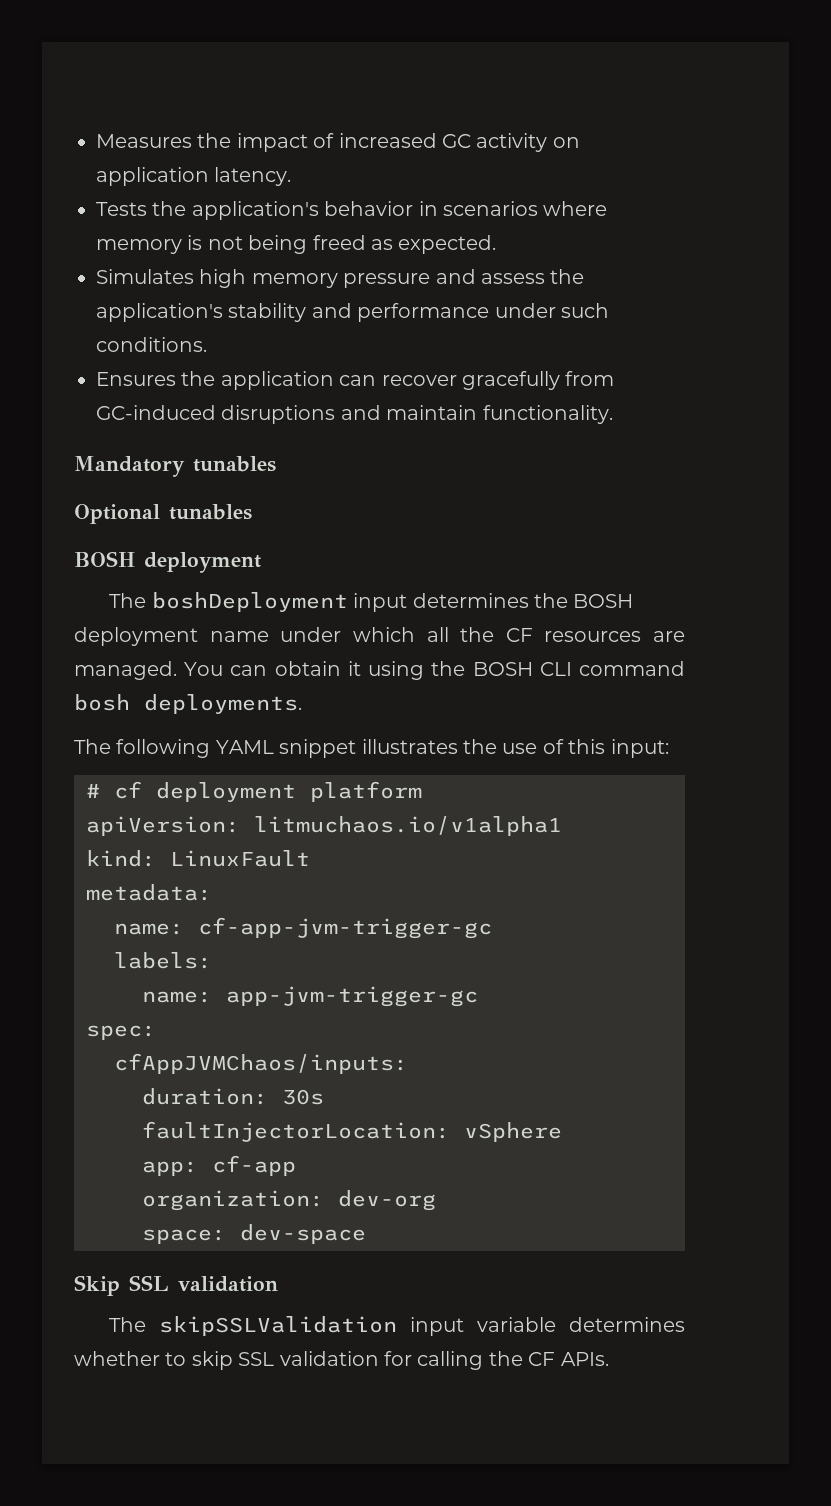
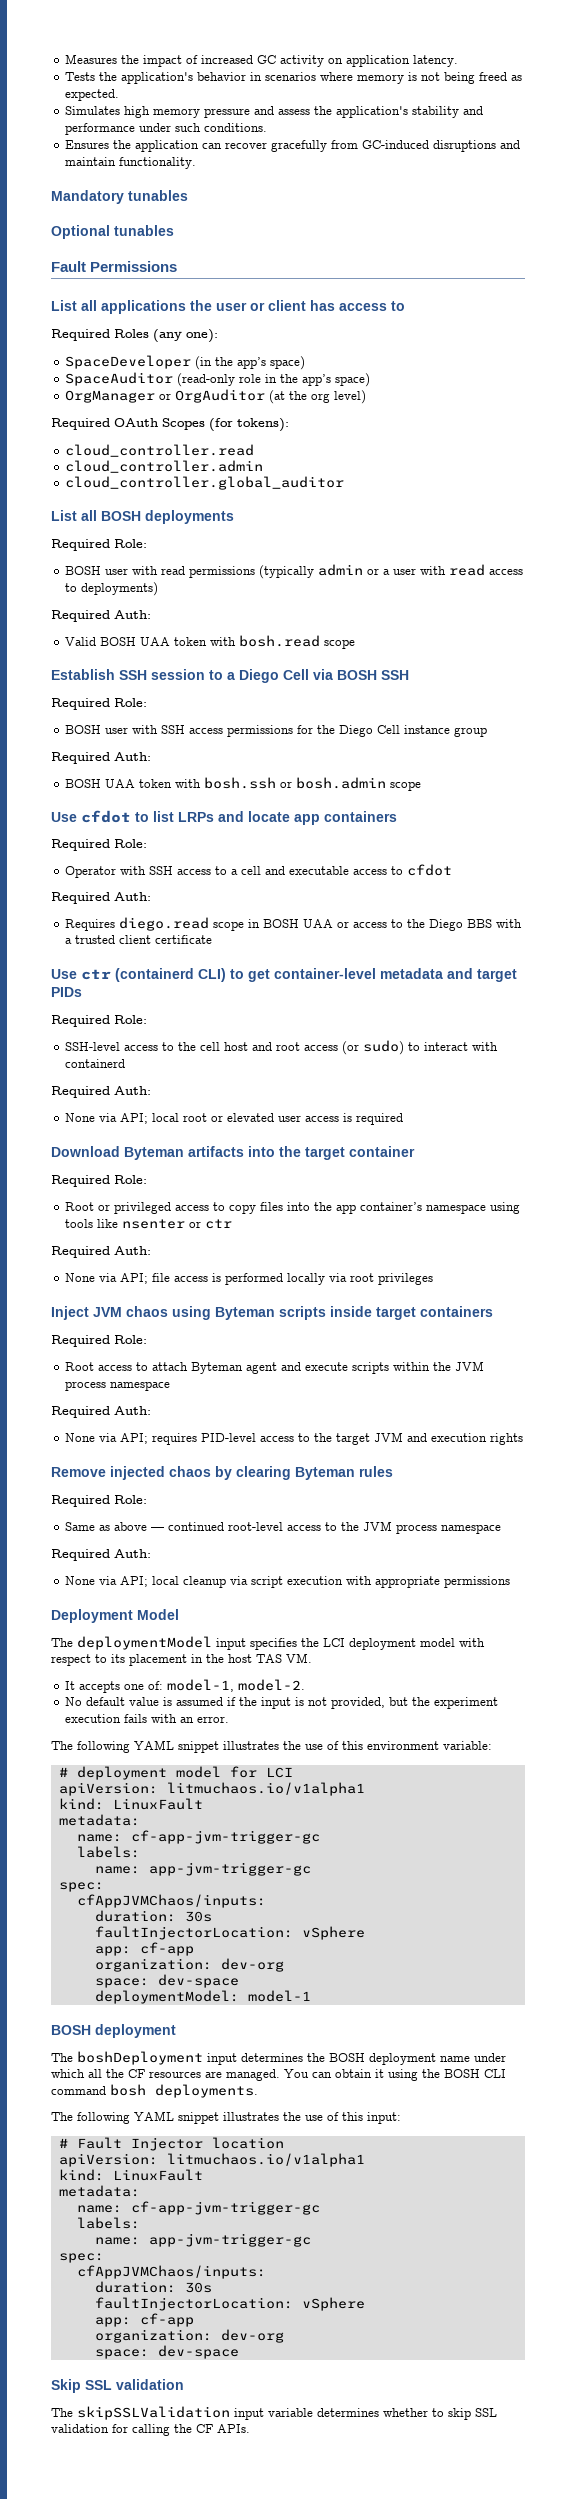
+ Fault Permissions
+ List all applications the user or client has access to
+ Required Roles (any one):
+ SpaceDeveloper (in the app’s space)
+ SpaceAuditor (read-only role in the app’s space)
+ OrgManager or OrgAuditor (at the org level)
+ Required OAuth Scopes (for tokens):
+ cloud_controller.read
+ cloud_controller.admin
+ cloud_controller.global_auditor
+ List all BOSH deployments
+ Required Role:
+ BOSH user with read permissions (typically admin or a user with read access to deployments)
+ Required Auth:
+ Valid BOSH UAA token with bosh.read scope
+ Establish SSH session to a Diego Cell via BOSH SSH
+ Required Role:
+ BOSH user with SSH access permissions for the Diego Cell instance group
+ Required Auth:
+ BOSH UAA token with bosh.ssh or bosh.admin scope
+ Use cfdot to list LRPs and locate app containers
+ Required Role:
+ Operator with SSH access to a cell and executable access to cfdot
+ Required Auth:
+ Requires diego.read scope in BOSH UAA or access to the Diego BBS with a trusted client certificate
+ Use ctr (containerd CLI) to get container-level metadata and target PIDs
+ Required Role:
+ SSH-level access to the cell host and root access (or sudo) to interact with containerd
+ Required Auth:
+ None via API; local root or elevated user access is required
+ Download Byteman artifacts into the target container
+ Required Role:
+ Root or privileged access to copy files into the app container’s namespace using tools like nsenter or ctr
+ Required Auth:
+ None via API; file access is performed locally via root privileges
+ Inject JVM chaos using Byteman scripts inside target containers
+ Required Role:
+ Root access to attach Byteman agent and execute scripts within the JVM process namespace
+ Required Auth:
+ None via API; requires PID-level access to the target JVM and execution rights
+ Remove injected chaos by clearing Byteman rules
+ Required Role:
+ Same as above — continued root-level access to the JVM process namespace
+ Required Auth:
+ None via API; local cleanup via script execution with appropriate permissions
+ Deployment Model
+ The deploymentModel input specifies the LCI deployment model with respect to its placement in the host TAS VM.
+ It accepts one of: model-1, model-2.
+ No default value is assumed if the input is not provided, but the experiment execution fails with an error.
+ The following YAML snippet illustrates the use of this environment variable:
+ # deployment model for LCI
+ apiVersion: litmuchaos.io/v1alpha1
+ kind: LinuxFault
+ metadata:
+ name: cf-app-jvm-trigger-gc
+ labels:
+ name: app-jvm-trigger-gc
+ spec:
+ cfAppJVMChaos/inputs:
+ duration: 30s
+ faultInjectorLocation: vSphere
+ app: cf-app
+ organization: dev-org
+ space: dev-space
+ deploymentModel: model-1
- # cf deployment platform
+ # Fault Injector location

